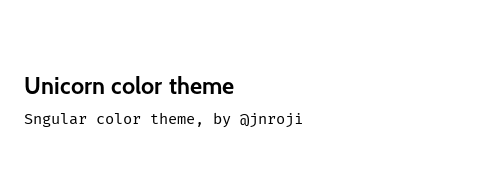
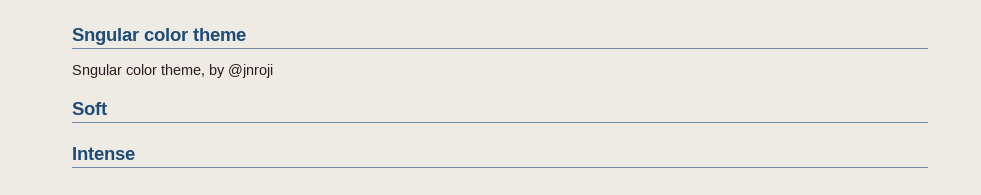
- Unicorn color theme
+ Sngular color theme
+ Soft
+ Intense

